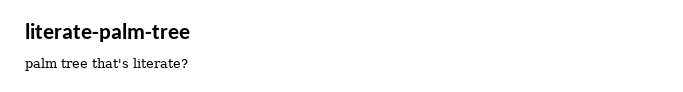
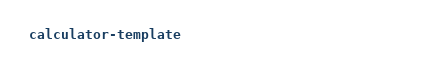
- literate-palm-tree
- palm tree that's literate?
+ calculator-template

